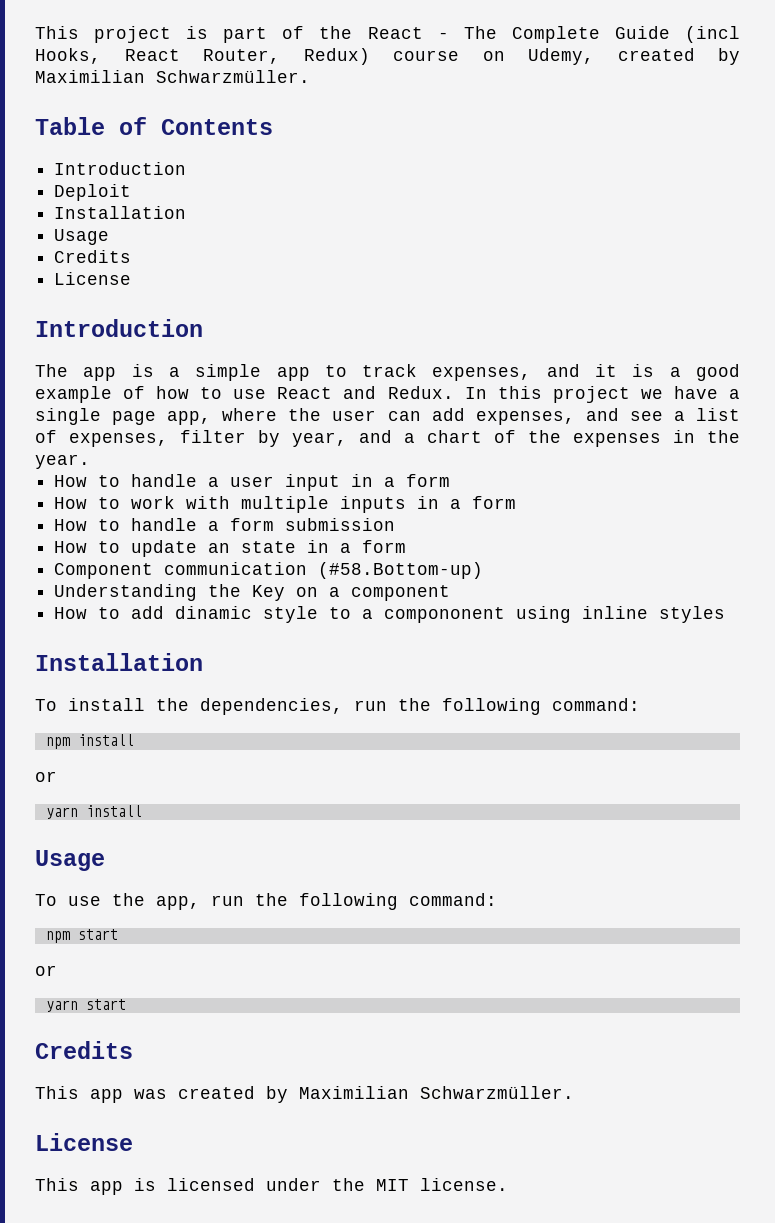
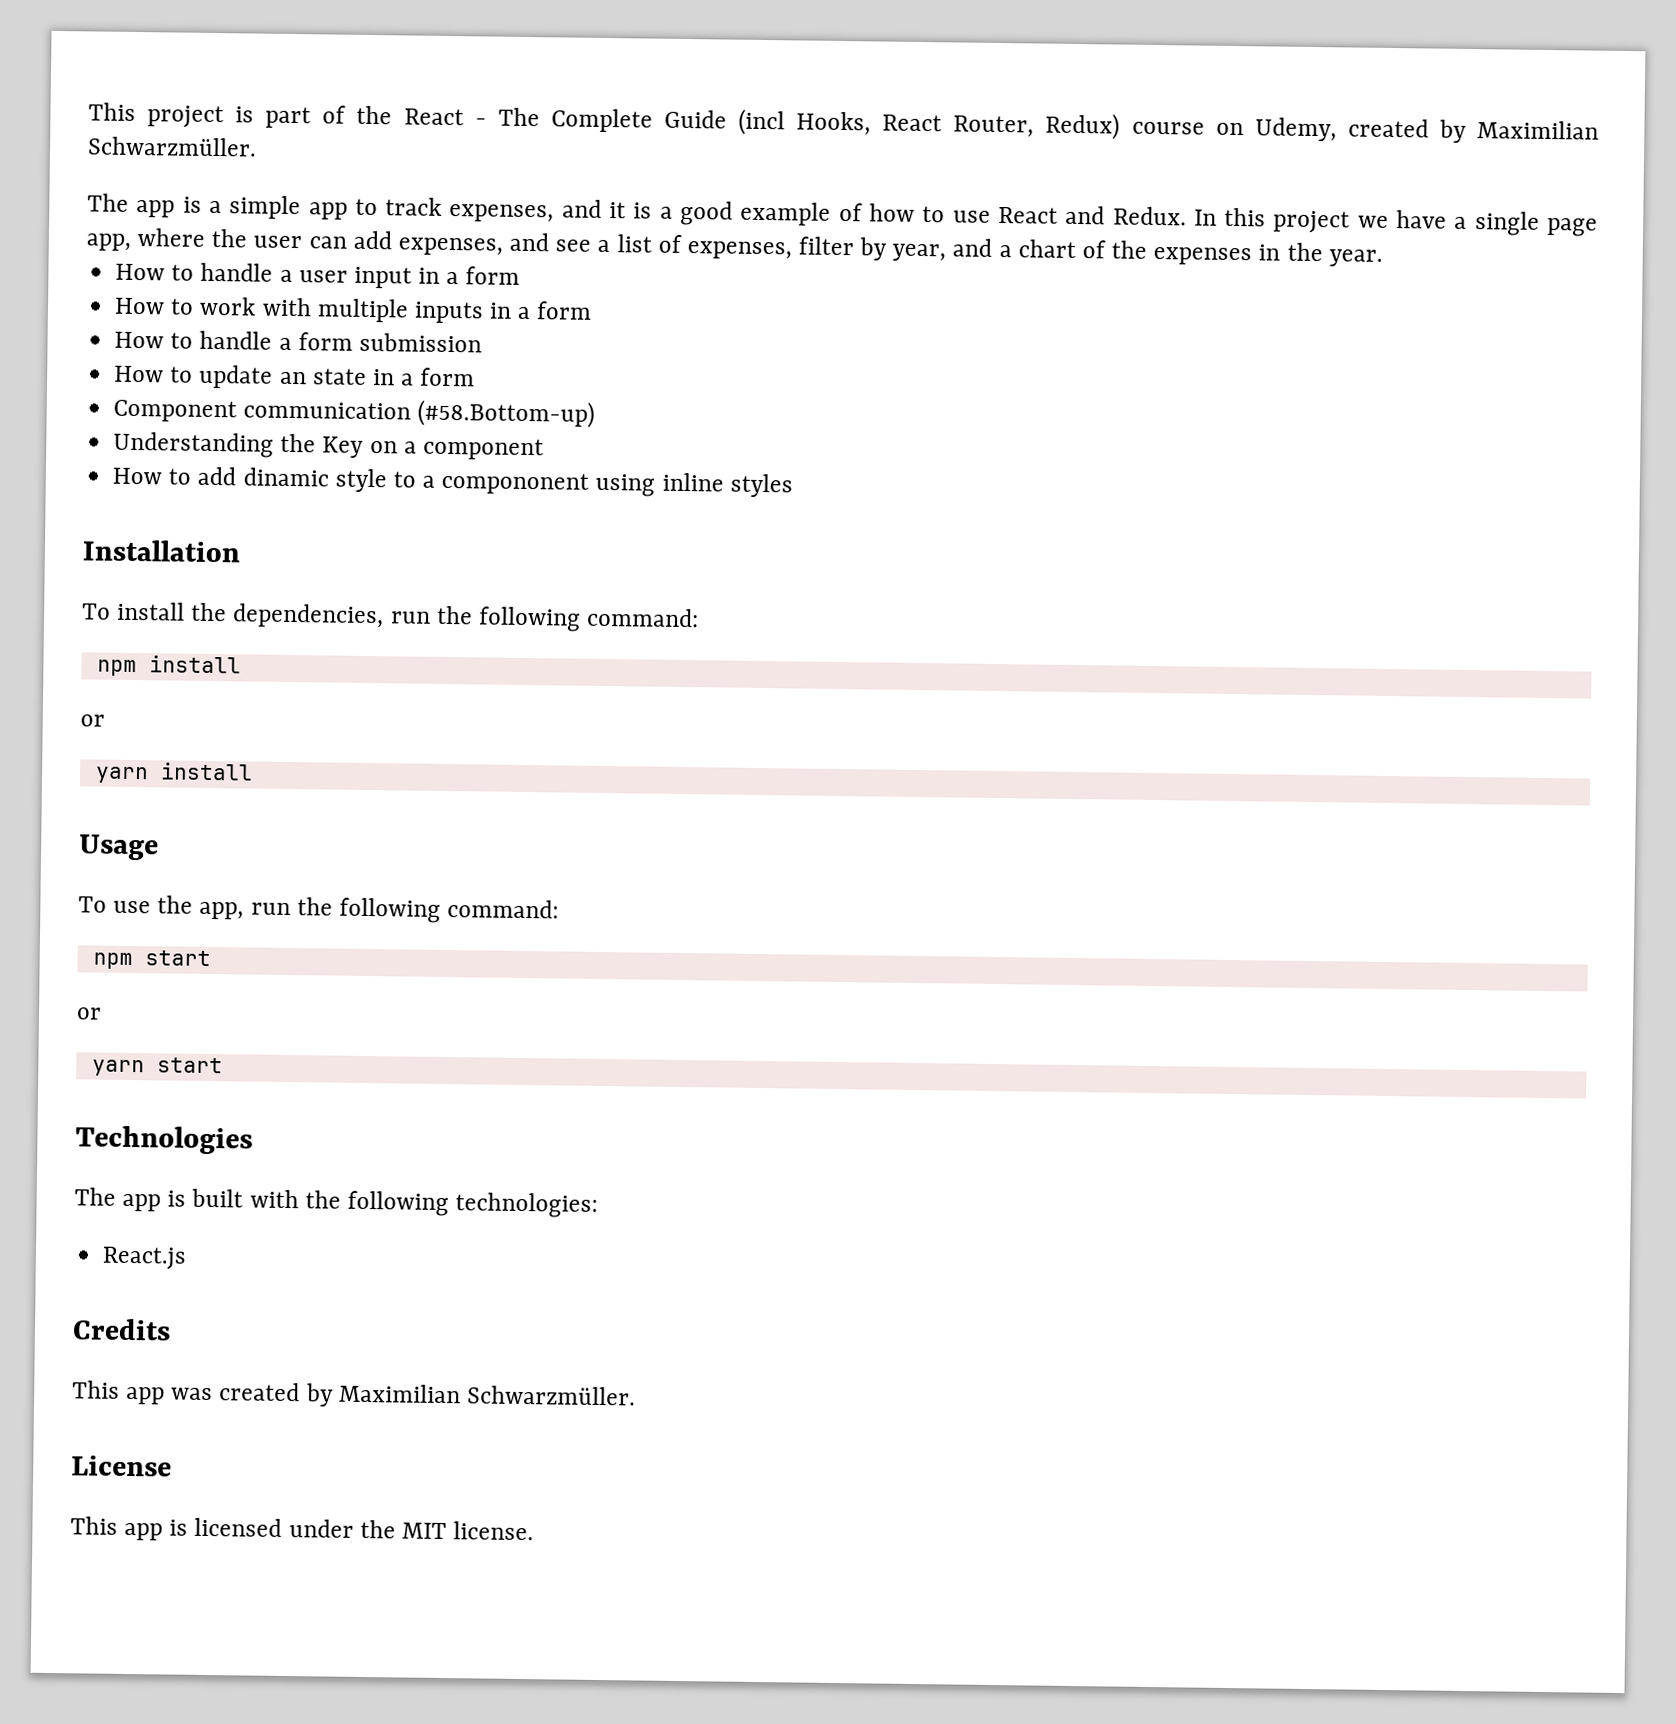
- Table of Contents
- Introduction
- Deploit
- Installation
- Usage
- Credits
- License
- Introduction
+ Technologies
+ The app is built with the following technologies:
+ React.js

